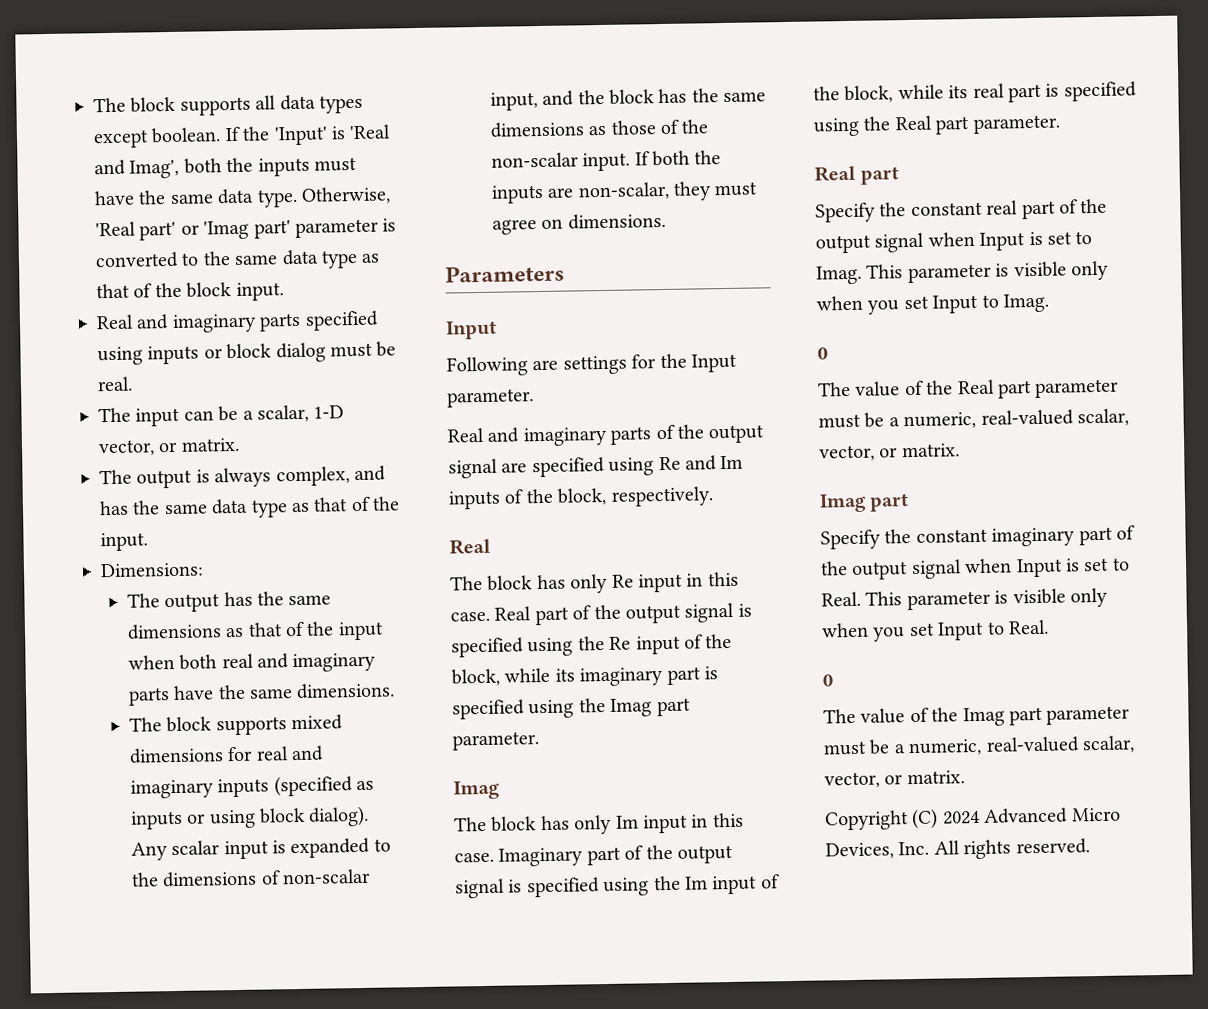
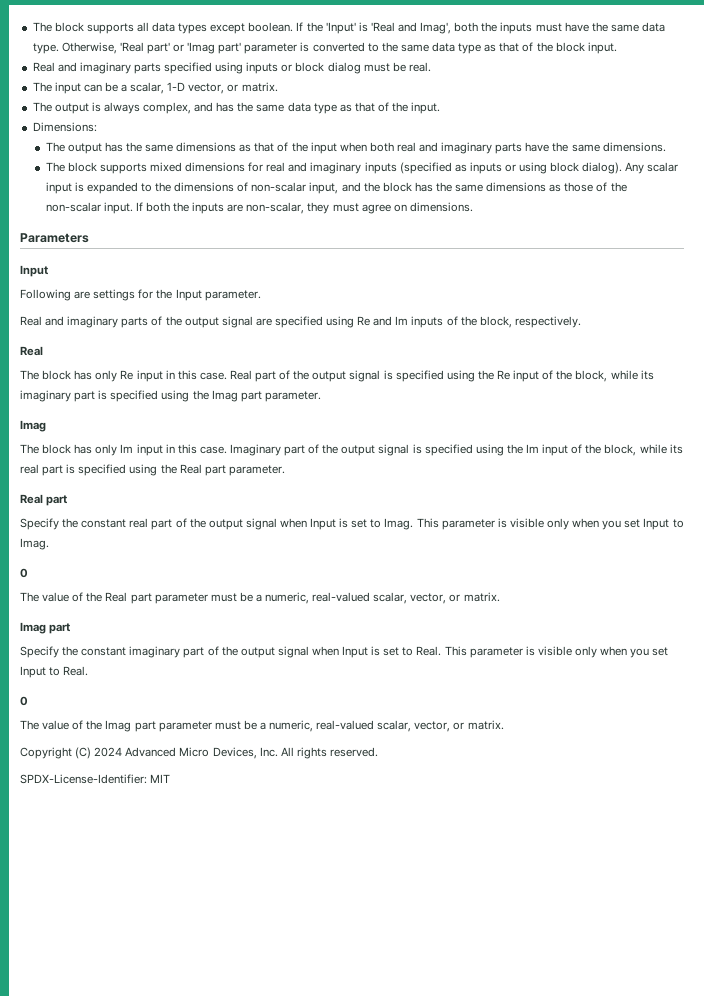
+ SPDX-License-Identifier: MIT

